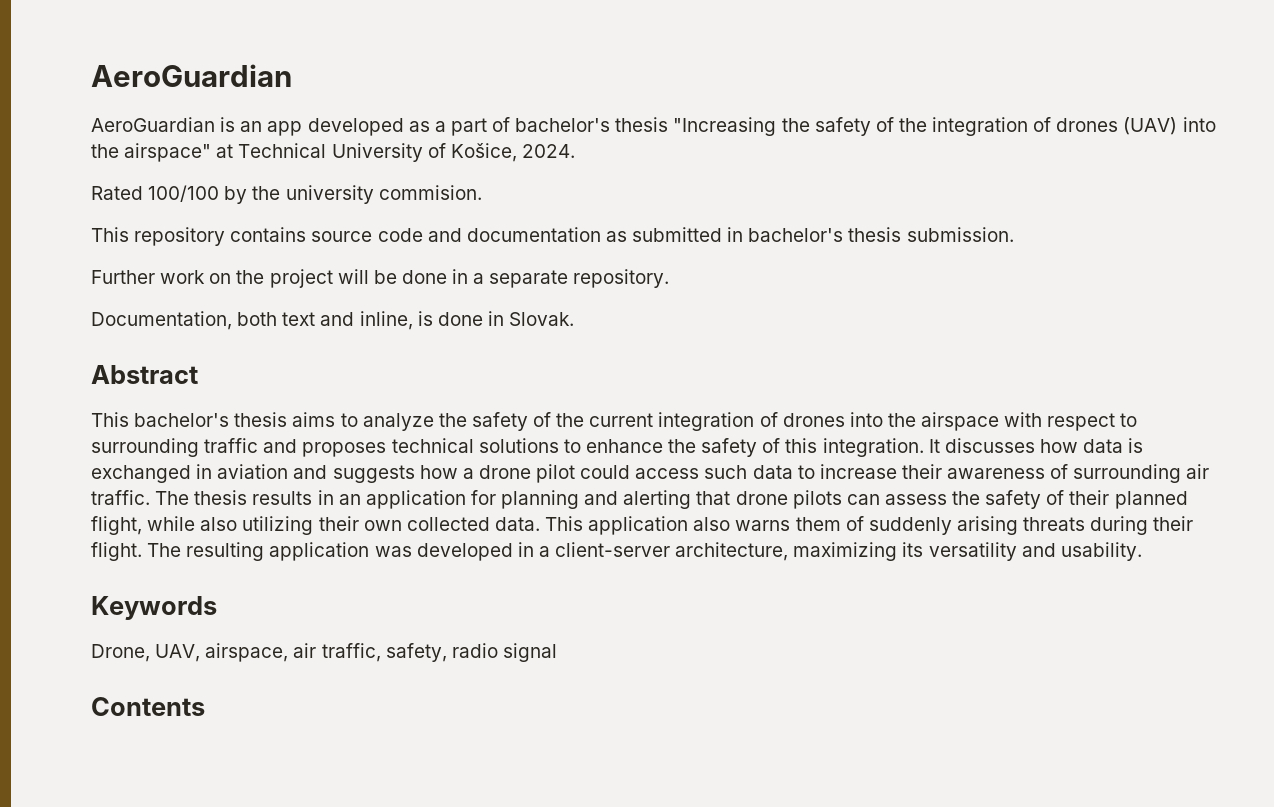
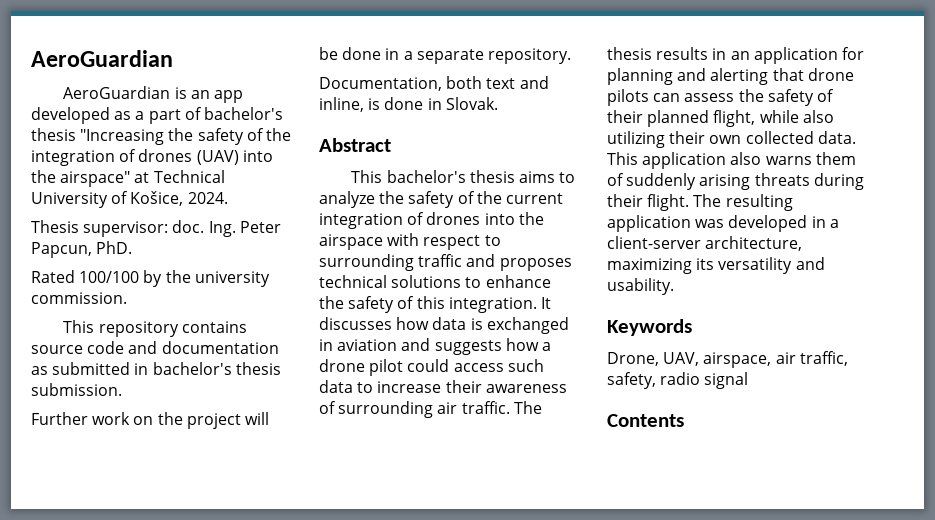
+ Thesis supervisor: doc. Ing. Peter Papcun, PhD.
- Rated 100/100 by the university commision.
+ Rated 100/100 by the university commission.

